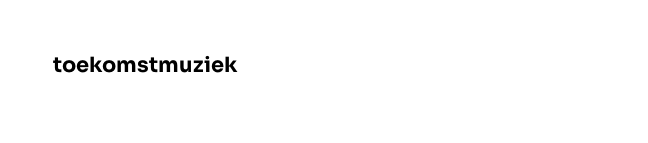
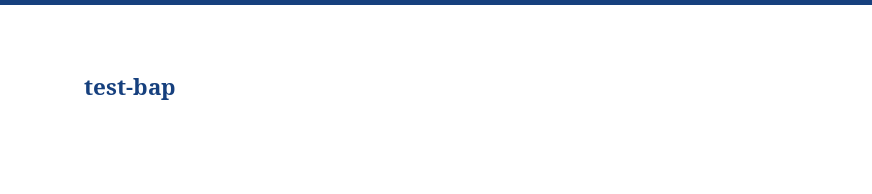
- toekomstmuziek
+ test-bap

